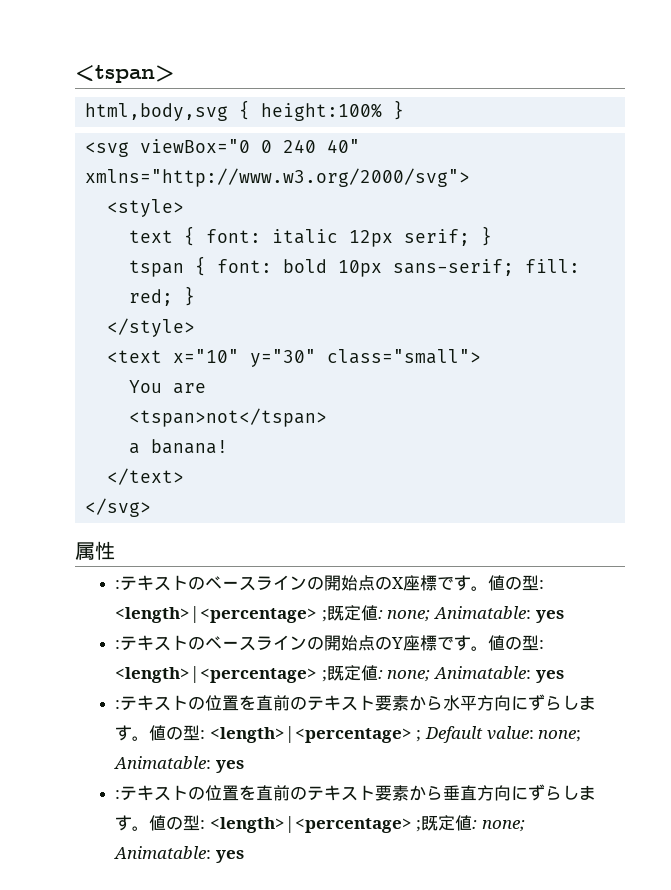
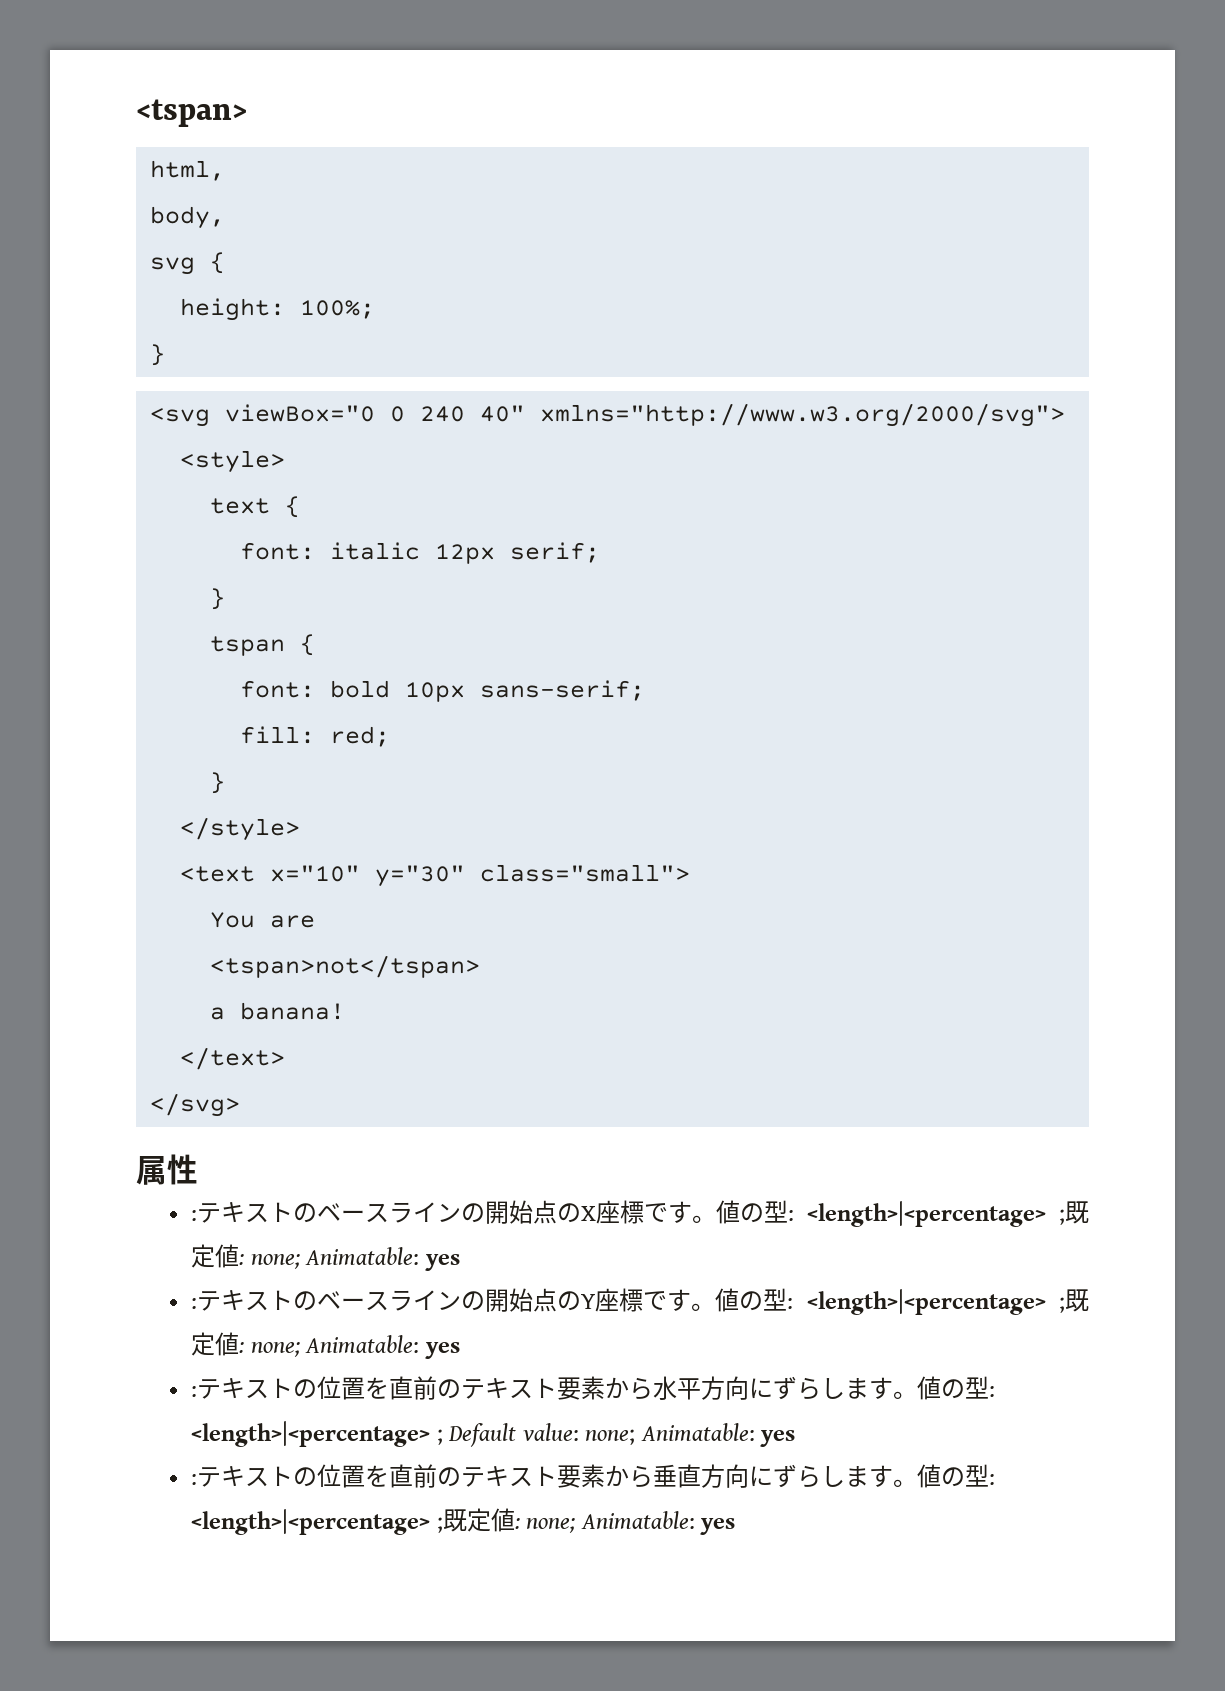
- html,body,svg { height:100% }
+ html,
+ body,
+ svg {
+ height: 100%;
+ }
- text { font: italic 12px serif; }
+ text {
+ font: italic 12px serif;
+ }
- tspan { font: bold 10px sans-serif; fill: red; }
+ tspan {
+ font: bold 10px sans-serif;
+ fill: red;
+ }

